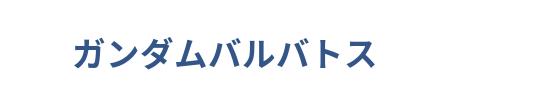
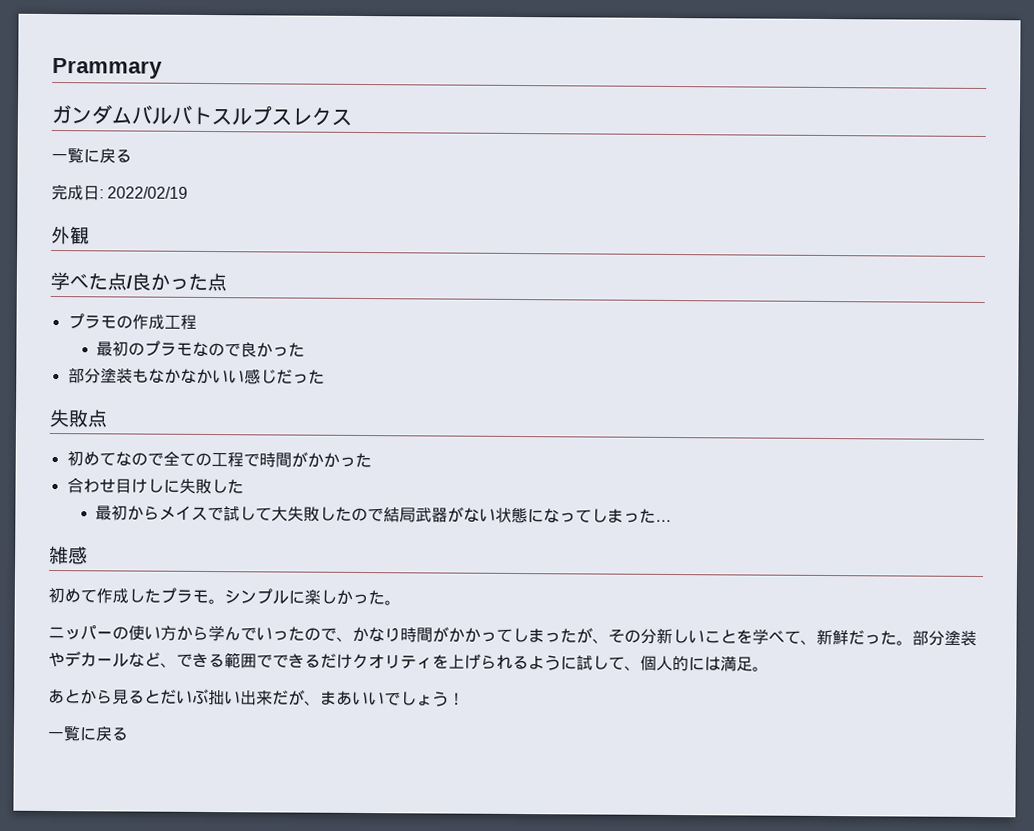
+ Prammary
- ガンダムバルバトス
+ ガンダムバルバトスルプスレクス
+ 一覧に戻る
+ 完成日: 2022/02/19
+ 外観
+ 学べた点/良かった点
+ プラモの作成工程
+ 最初のプラモなので良かった
+ 部分塗装もなかなかいい感じだった
+ 失敗点
+ 初めてなので全ての工程で時間がかかった
+ 合わせ目けしに失敗した
+ 最初からメイスで試して大失敗したので結局武器がない状態になってしまった…
+ 雑感
+ 初めて作成したプラモ。シンプルに楽しかった。
+ ニッパーの使い方から学んでいったので、かなり時間がかかってしまったが、その分新しいことを学べて、新鮮だった。部分塗装やデカールなど、できる範囲でできるだけクオリティを上げられるように試して、個人的には満足。
+ あとから見るとだいぶ拙い出来だが、まあいいでしょう！
+ 一覧に戻る

